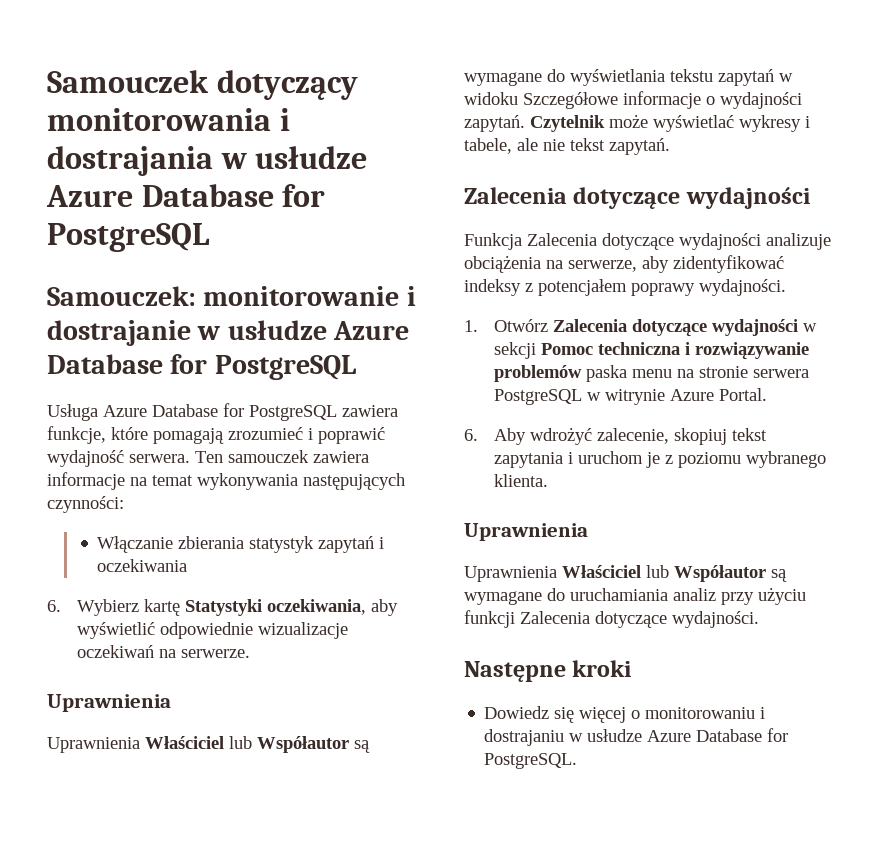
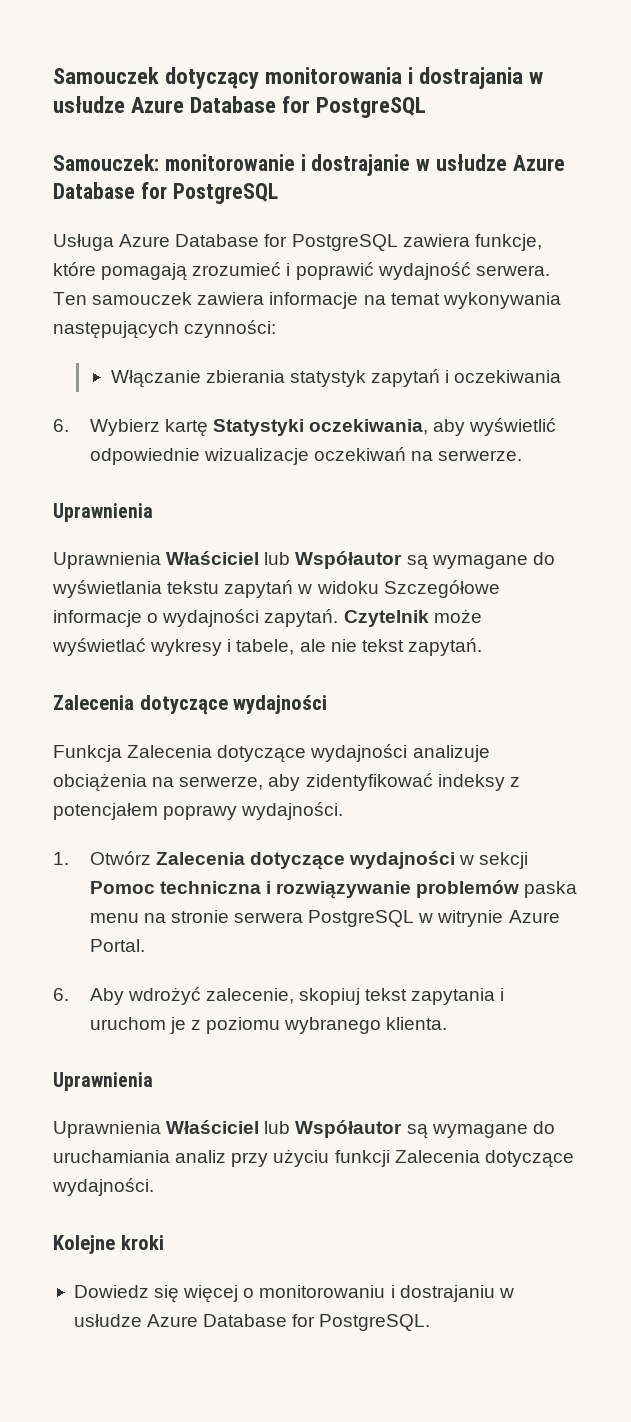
- Następne kroki
+ Kolejne kroki

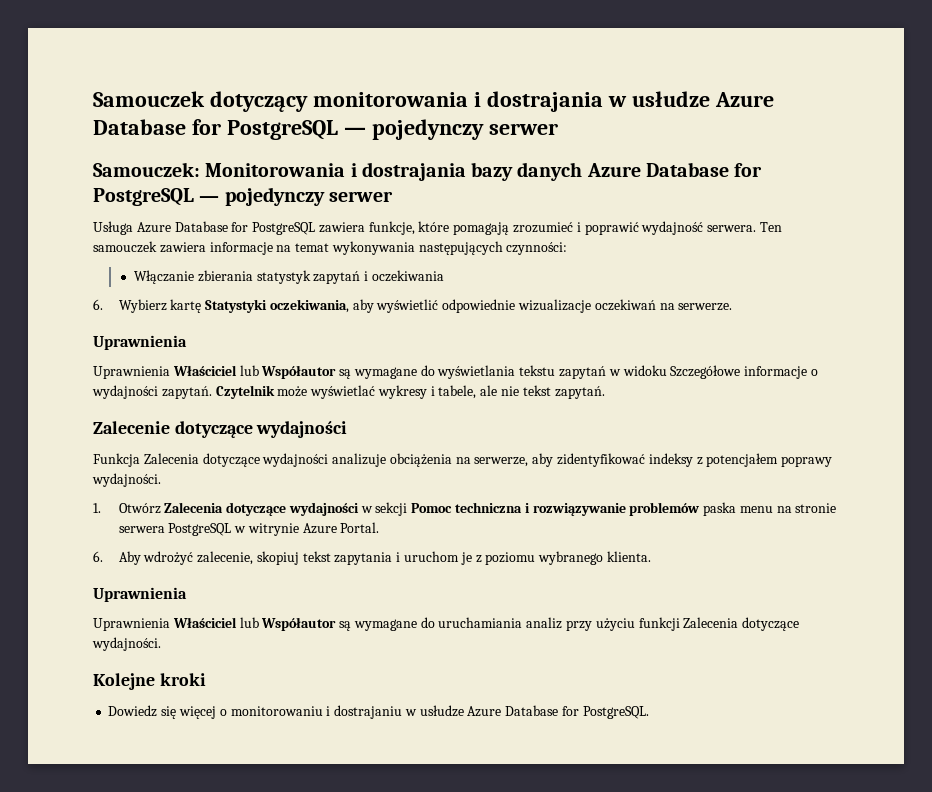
- Samouczek dotyczący monitorowania i dostrajania w usłudze Azure Database for PostgreSQL
- Samouczek: monitorowanie i dostrajanie w usłudze Azure Database for PostgreSQL
+ Samouczek dotyczący monitorowania i dostrajania w usłudze Azure Database for PostgreSQL — pojedynczy serwer
+ Samouczek: Monitorowania i dostrajania bazy danych Azure Database for PostgreSQL — pojedynczy serwer
  Czytelnik może wyświetlać wykresy i tabele, ale nie tekst zapytań.
- Zalecenia dotyczące wydajności
+ Zalecenie dotyczące wydajności

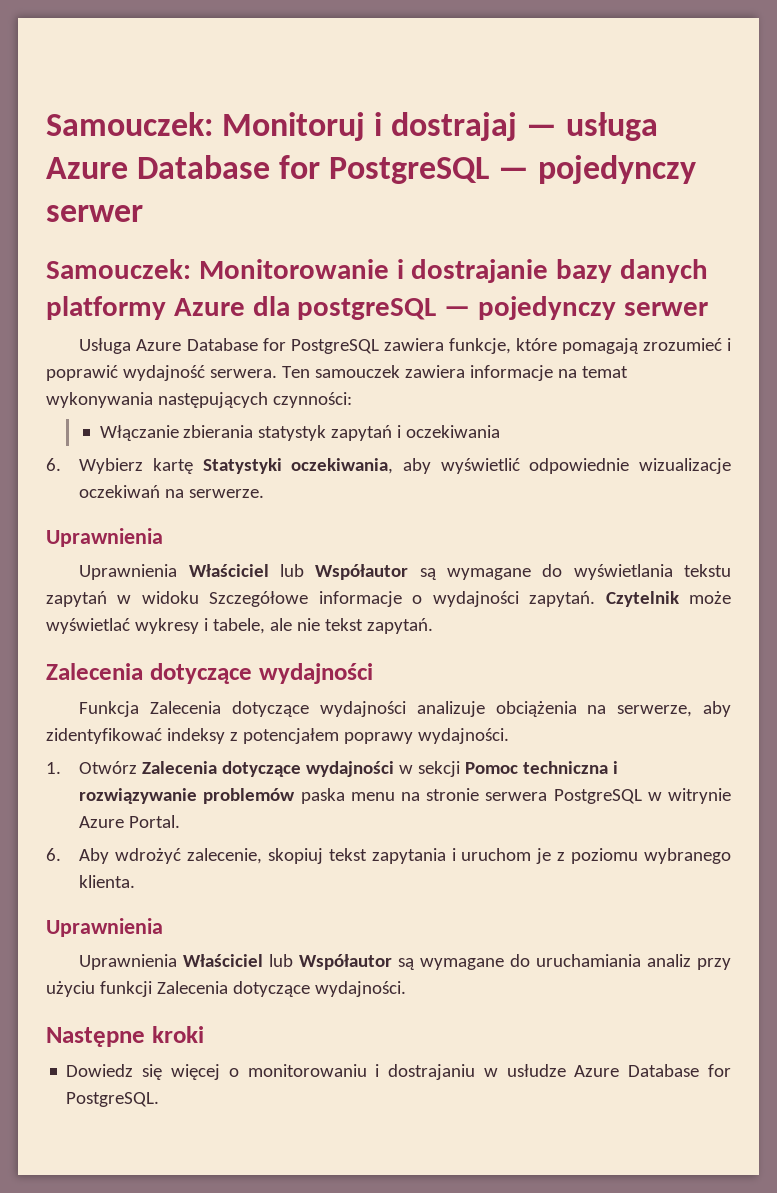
- Samouczek dotyczący monitorowania i dostrajania w usłudze Azure Database for PostgreSQL — pojedynczy serwer
+ Samouczek: Monitoruj i dostrajaj — usługa Azure Database for PostgreSQL — pojedynczy serwer
- Samouczek: Monitorowania i dostrajania bazy danych Azure Database for PostgreSQL — pojedynczy serwer
+ Samouczek: Monitorowanie i dostrajanie bazy danych platformy Azure dla postgreSQL — pojedynczy serwer
  Czytelnik może wyświetlać wykresy i tabele, ale nie tekst zapytań.
- Zalecenie dotyczące wydajności
+ Zalecenia dotyczące wydajności
- Kolejne kroki
+ Następne kroki

